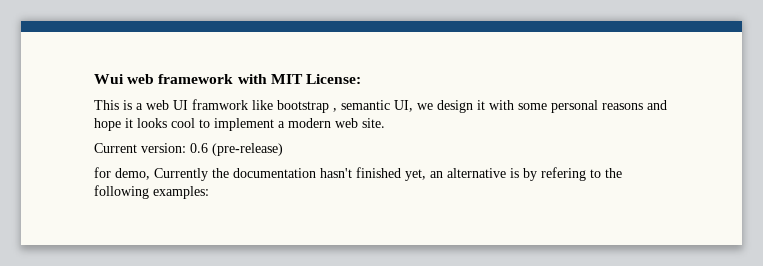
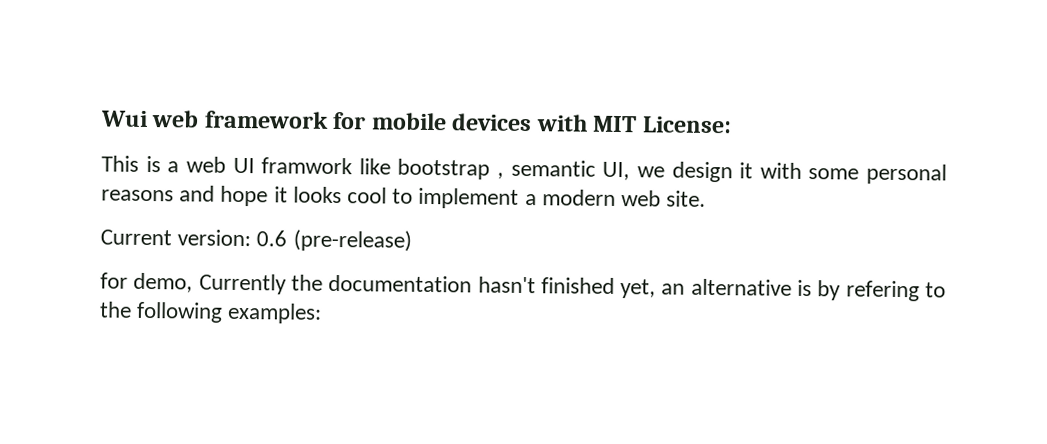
- Wui web framework with MIT License:
+ Wui web framework for mobile devices with MIT License:

